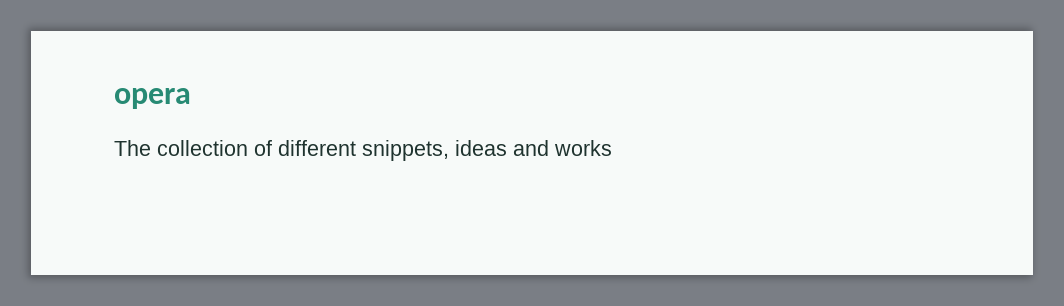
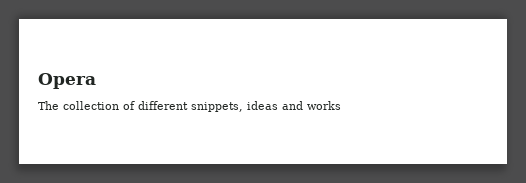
- opera
+ Opera

